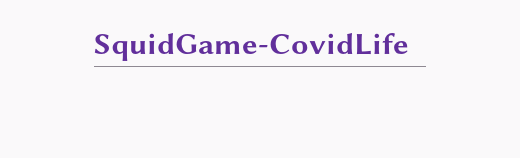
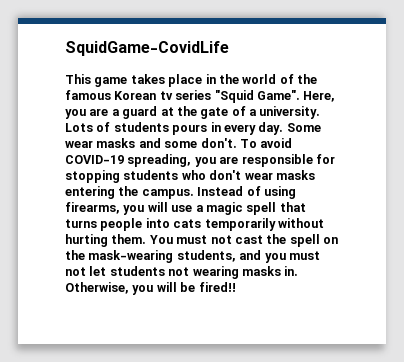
+ This game takes place in the world of the famous Korean tv series "Squid Game". Here, you are a guard at the gate of a university. Lots of students pours in every day. Some wear masks and some don't. To avoid COVID-19 spreading, you are responsible for stopping students who don't wear masks entering the campus. Instead of using firearms, you will use a magic spell that turns people into cats temporarily without hurting them. You must not cast the spell on the mask-wearing students, and you must not let students not wearing masks in. Otherwise, you will be fired!!

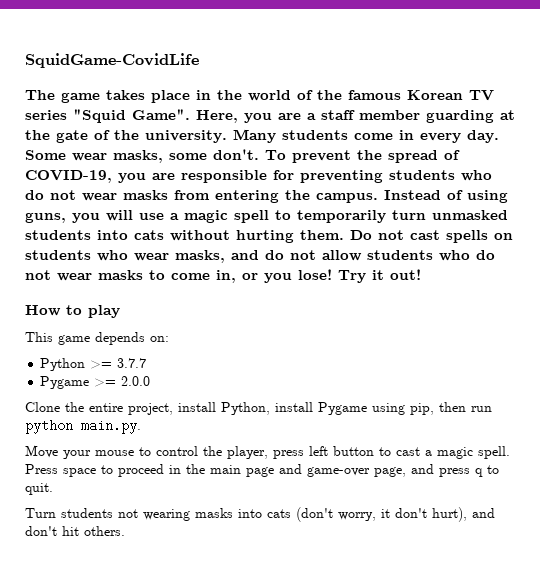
- This game takes place in the world of the famous Korean tv series "Squid Game".
+ The game takes place in the world of the famous Korean TV series "Squid Game".
- Here, you are a guard at the gate of a university. Lots of students pours in every day.
+ Here, you are a staff member guarding at the gate of the university. Many students come in every day.
- Some wear masks and some don't.
+ Some wear masks, some don't.
- To avoid COVID-19 spreading, you are responsible for stopping students who don't wear masks entering the campus.
+ To prevent the spread of COVID-19, you are responsible for preventing students who do not wear masks from entering the campus.
- Instead of using firearms, you will use a magic spell that turns people into cats temporarily without hurting them.
+ Instead of using guns, you will use a magic spell to temporarily turn unmasked students into cats without hurting them.
- You must not cast the spell on the mask-wearing students, and you must not let students not wearing masks in. Otherwise, you will be fired!!
+ Do not cast spells on students who wear masks, and do not allow students who do not wear masks to come in, or you lose! Try it out!
+ How to play
+ This game depends on:
+ Python >= 3.7.7
+ Pygame >= 2.0.0
+ Clone the entire project, install Python, install Pygame using pip, then run python main.py.
+ Move your mouse to control the player, press left button to cast a magic spell. Press space to proceed in the main page and game-over page, and press q to quit.
+ Turn students not wearing masks into cats (don't worry, it don't hurt), and don't hit others.

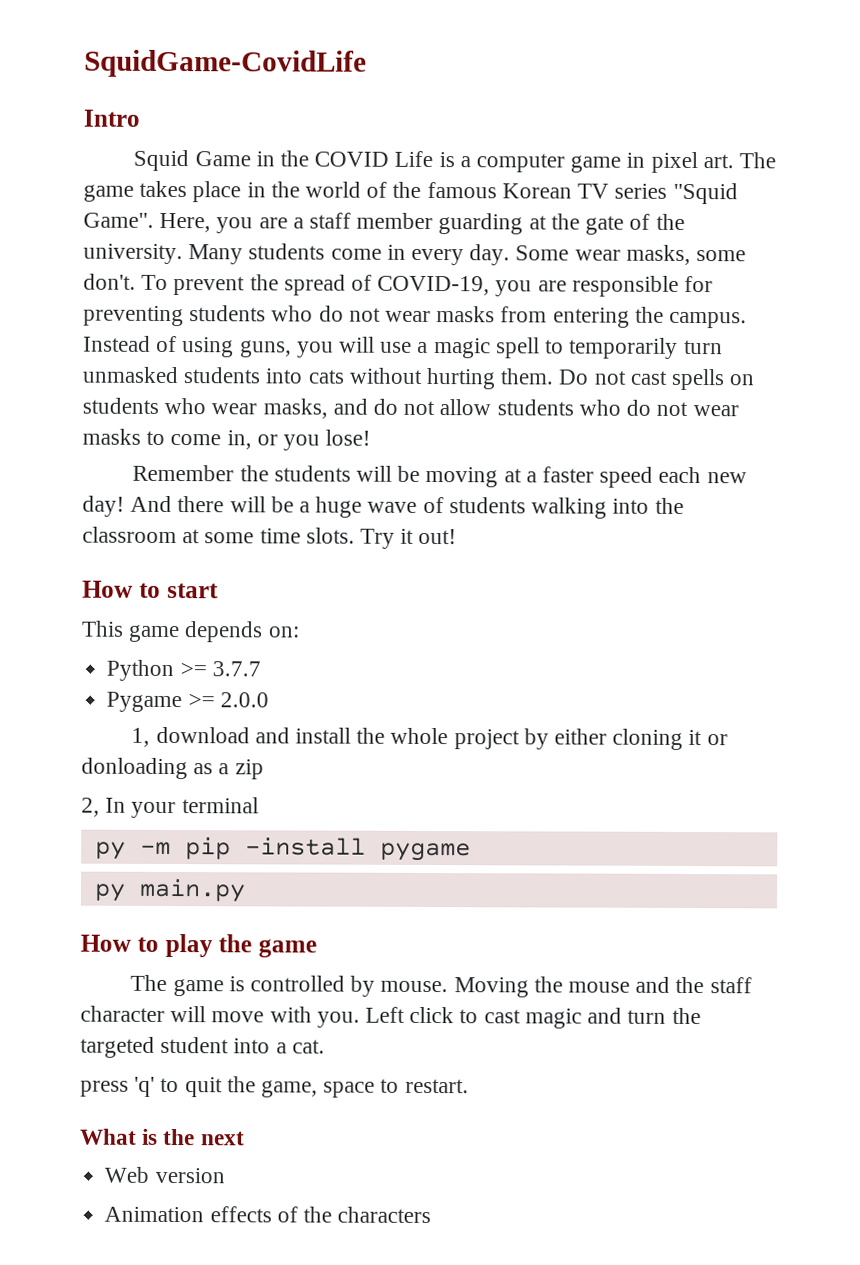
- The game takes place in the world of the famous Korean TV series "Squid Game".
+ Intro
+ Squid Game in the COVID Life is a computer game in pixel art. The game takes place in the world of the famous Korean TV series "Squid Game".
- Do not cast spells on students who wear masks, and do not allow students who do not wear masks to come in, or you lose! Try it out!
+ Do not cast spells on students who wear masks, and do not allow students who do not wear masks to come in, or you lose!
+ Remember the students will be moving at a faster speed each new day! And there will be a huge wave of students walking into the classroom at some time slots. Try it out!
- How to play
+ How to start
- Clone the entire project, install Python, install Pygame using pip, then run python main.py.
- Move your mouse to control the player, press left button to cast a magic spell. Press space to proceed in the main page and game-over page, and press q to quit.
- Turn students not wearing masks into cats (don't worry, it don't hurt), and don't hit others.
+ 1, download and install the whole project by either cloning it or donloading as a zip
+ 2, In your terminal
+ py -m pip -install pygame
+ py main.py
+ How to play the game
+ The game is controlled by mouse. Moving the mouse and the staff character will move with you. Left click to cast magic and turn the targeted student into a cat.
+ press 'q' to quit the game, space to restart.
+ What is the next
+ Web version
+ Animation effects of the characters

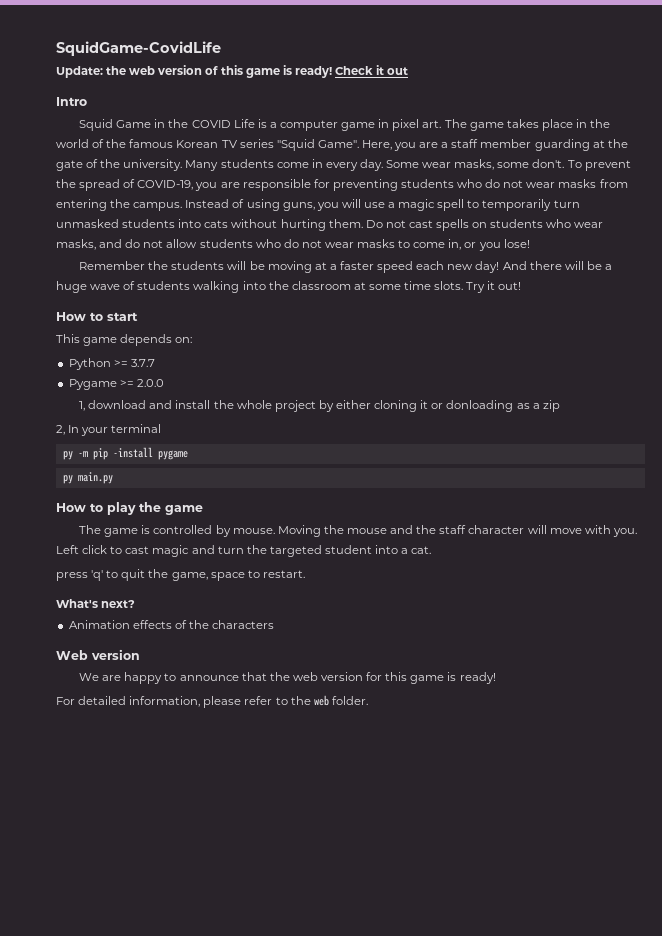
+ Update: the web version of this game is ready! Check it out
- What is the next
- Web version
+ What's next?
+ Web version
+ We are happy to announce that the web version for this game is ready!
+ For detailed information, please refer to the web folder.

